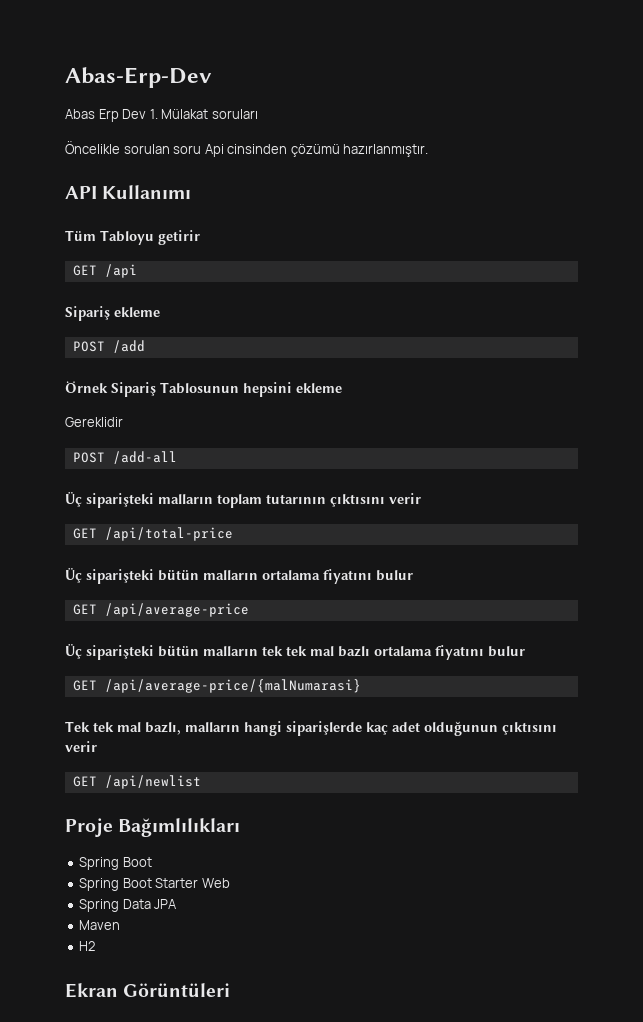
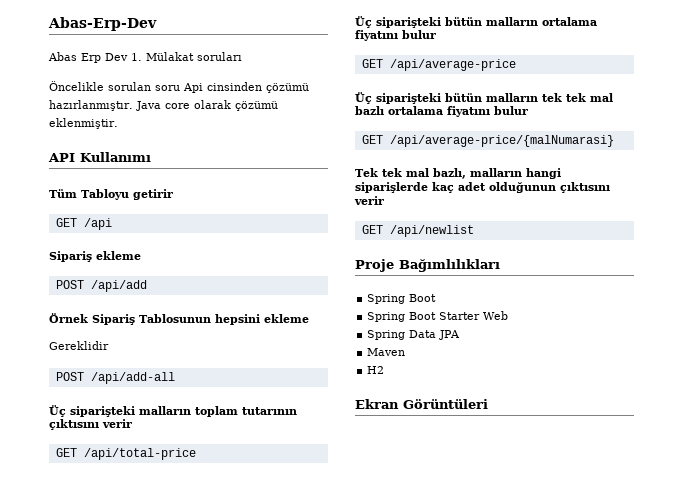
+ Java core olarak çözümü eklenmiştir.
- POST /add
+ POST /api/add
- POST /add-all
+ POST /api/add-all

